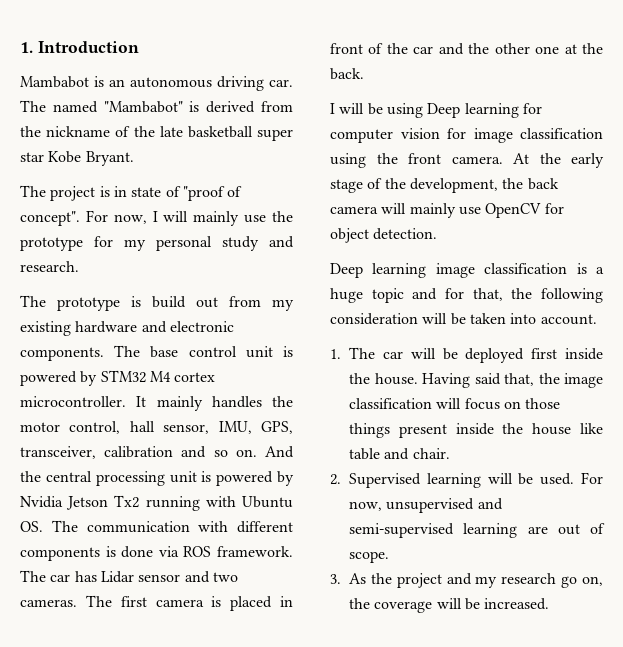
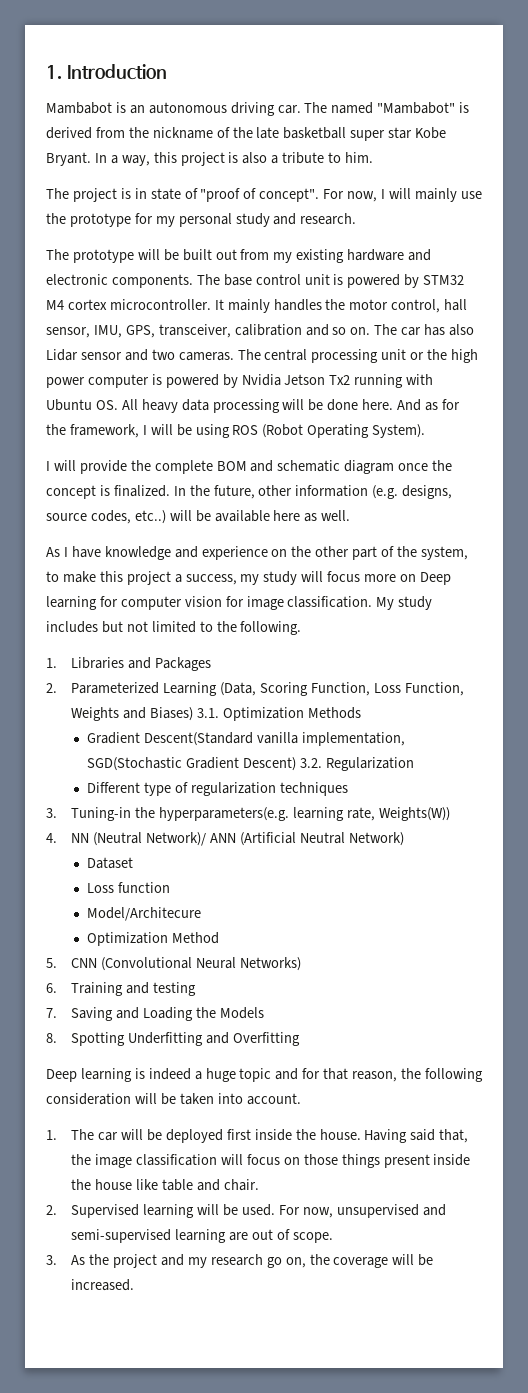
+ In a way, this project is also a tribute to him.
- The prototype is build out from my existing hardware and electronic components.
+ The prototype will be built out from my existing hardware and electronic components.
- And the central processing unit is powered by Nvidia Jetson Tx2 running with Ubuntu OS. The communication with different components is done via ROS framework. The car has Lidar sensor and two cameras. The first camera is placed in front of the car and the other one at the back.
- I will be using Deep learning for computer vision for image classification using the front camera. At the early stage of the development, the back camera will mainly use OpenCV for object detection.
- Deep learning image classification is a huge topic and for that, the following consideration will be taken into account.
+ The car has also Lidar sensor and two cameras. The central processing unit or the high power computer is powered by Nvidia Jetson Tx2 running with Ubuntu OS. All heavy data processing will be done here. And as for the framework, I will be using ROS (Robot Operating System).
+ I will provide the complete BOM and schematic diagram once the concept is finalized. In the future, other information (e.g. designs, source codes, etc..) will be available here as well.
+ As I have knowledge and experience on the other part of the system, to make this project a success, my study will focus more on Deep learning for computer vision for image classification. My study includes but not limited to the following.
+ 1. Libraries and Packages
+ 2. Parameterized Learning (Data, Scoring Function, Loss Function, Weights and Biases) 3.1. Optimization Methods
+ Gradient Descent(Standard vanilla implementation, SGD(Stochastic Gradient Descent) 3.2. Regularization
+ Different type of regularization techniques
+ 3. Tuning-in the hyperparameters(e.g. learning rate, Weights(W))
+ 4. NN (Neutral Network)/ ANN (Artificial Neutral Network)
+ Dataset
+ Loss function
+ Model/Architecure
+ Optimization Method
+ 5. CNN (Convolutional Neural Networks)
+ 6. Training and testing
+ 7. Saving and Loading the Models
+ 8. Spotting Underfitting and Overfitting
+ Deep learning is indeed a huge topic and for that reason, the following consideration will be taken into account.

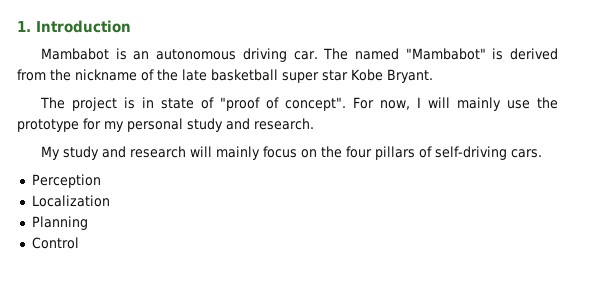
- In a way, this project is also a tribute to him.
- The prototype will be built out from my existing hardware and electronic components. The base control unit is powered by STM32 M4 cortex microcontroller. It mainly handles the motor control, hall sensor, IMU, GPS, transceiver, calibration and so on. The car has also Lidar sensor and two cameras. The central processing unit or the high power computer is powered by Nvidia Jetson Tx2 running with Ubuntu OS. All heavy data processing will be done here. And as for the framework, I will be using ROS (Robot Operating System).
- I will provide the complete BOM and schematic diagram once the concept is finalized. In the future, other information (e.g. designs, source codes, etc..) will be available here as well.
- As I have knowledge and experience on the other part of the system, to make this project a success, my study will focus more on Deep learning for computer vision for image classification. My study includes but not limited to the following.
- 1. Libraries and Packages
- 2. Parameterized Learning (Data, Scoring Function, Loss Function, Weights and Biases) 3.1. Optimization Methods
- Gradient Descent(Standard vanilla implementation, SGD(Stochastic Gradient Descent) 3.2. Regularization
- Different type of regularization techniques
- 3. Tuning-in the hyperparameters(e.g. learning rate, Weights(W))
- 4. NN (Neutral Network)/ ANN (Artificial Neutral Network)
- Dataset
- Loss function
- Model/Architecure
- Optimization Method
- 5. CNN (Convolutional Neural Networks)
- 6. Training and testing
- 7. Saving and Loading the Models
- 8. Spotting Underfitting and Overfitting
- Deep learning is indeed a huge topic and for that reason, the following consideration will be taken into account.
- 1. The car will be deployed first inside the house. Having said that, the image classification will focus on those things present inside the house like table and chair.
- 2. Supervised learning will be used. For now, unsupervised and semi-supervised learning are out of scope.
- 3. As the project and my research go on, the coverage will be increased.
+ My study and research will mainly focus on the four pillars of self-driving cars.
+ Perception
+ Localization
+ Planning
+ Control

